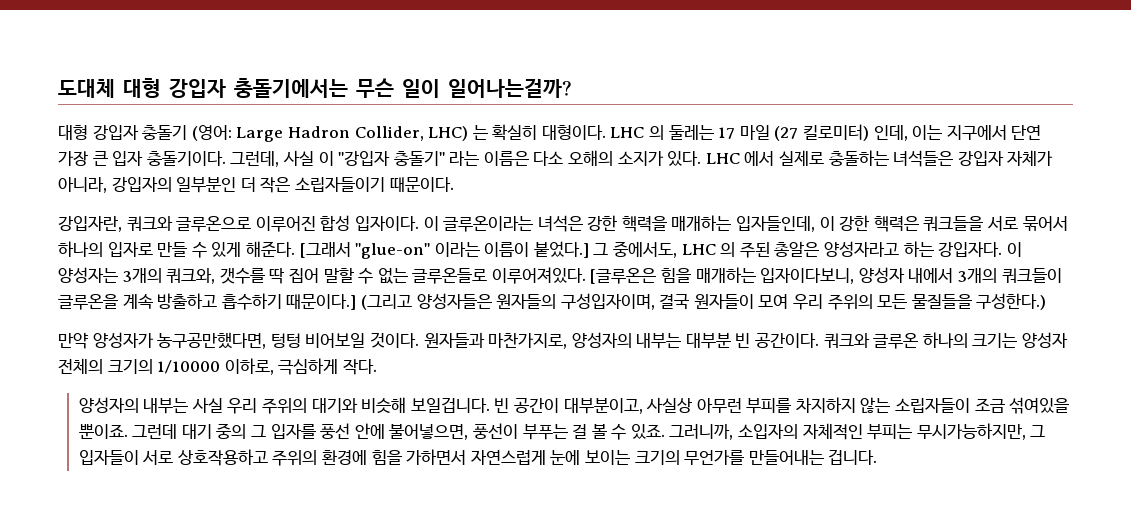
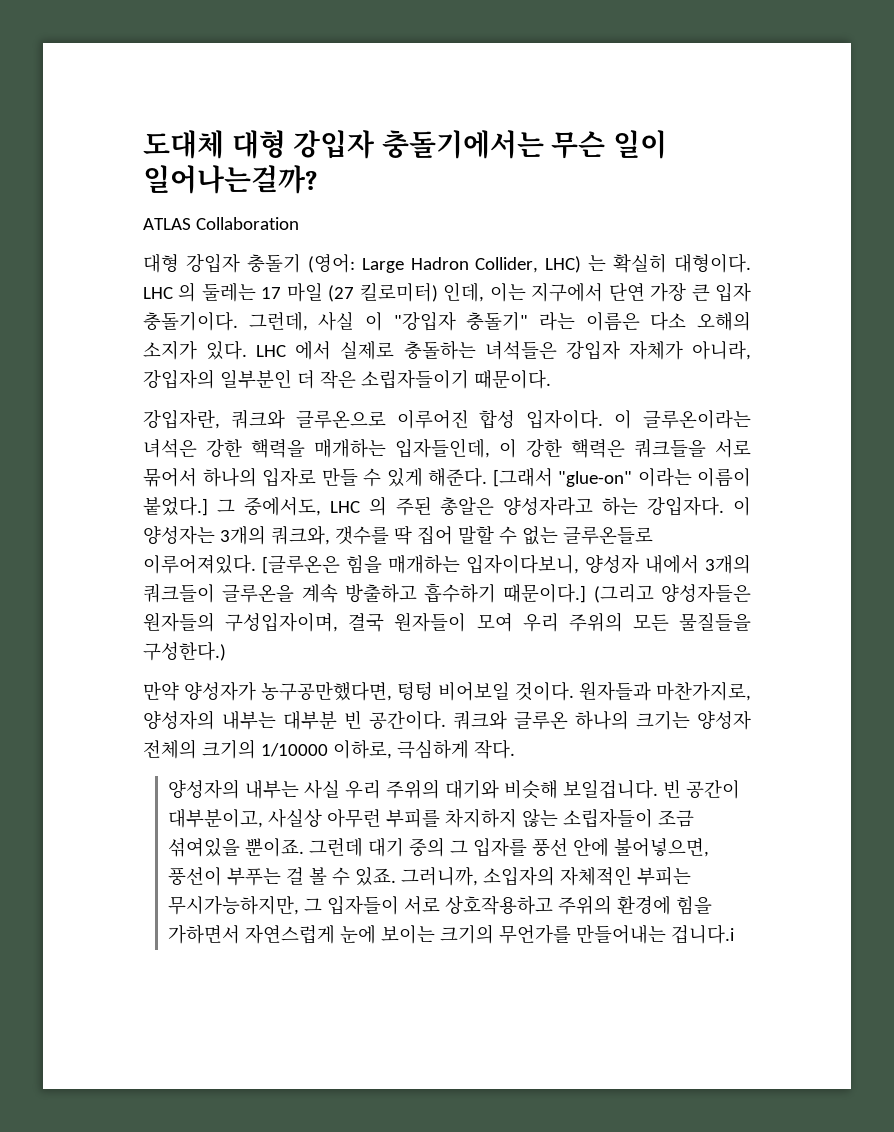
+ ATLAS Collaboration
- 그러니까, 소입자의 자체적인 부피는 무시가능하지만, 그 입자들이 서로 상호작용하고 주위의 환경에 힘을 가하면서 자연스럽게 눈에 보이는 크기의 무언가를 만들어내는 겁니다.
+ 그러니까, 소입자의 자체적인 부피는 무시가능하지만, 그 입자들이 서로 상호작용하고 주위의 환경에 힘을 가하면서 자연스럽게 눈에 보이는 크기의 무언가를 만들어내는 겁니다.i

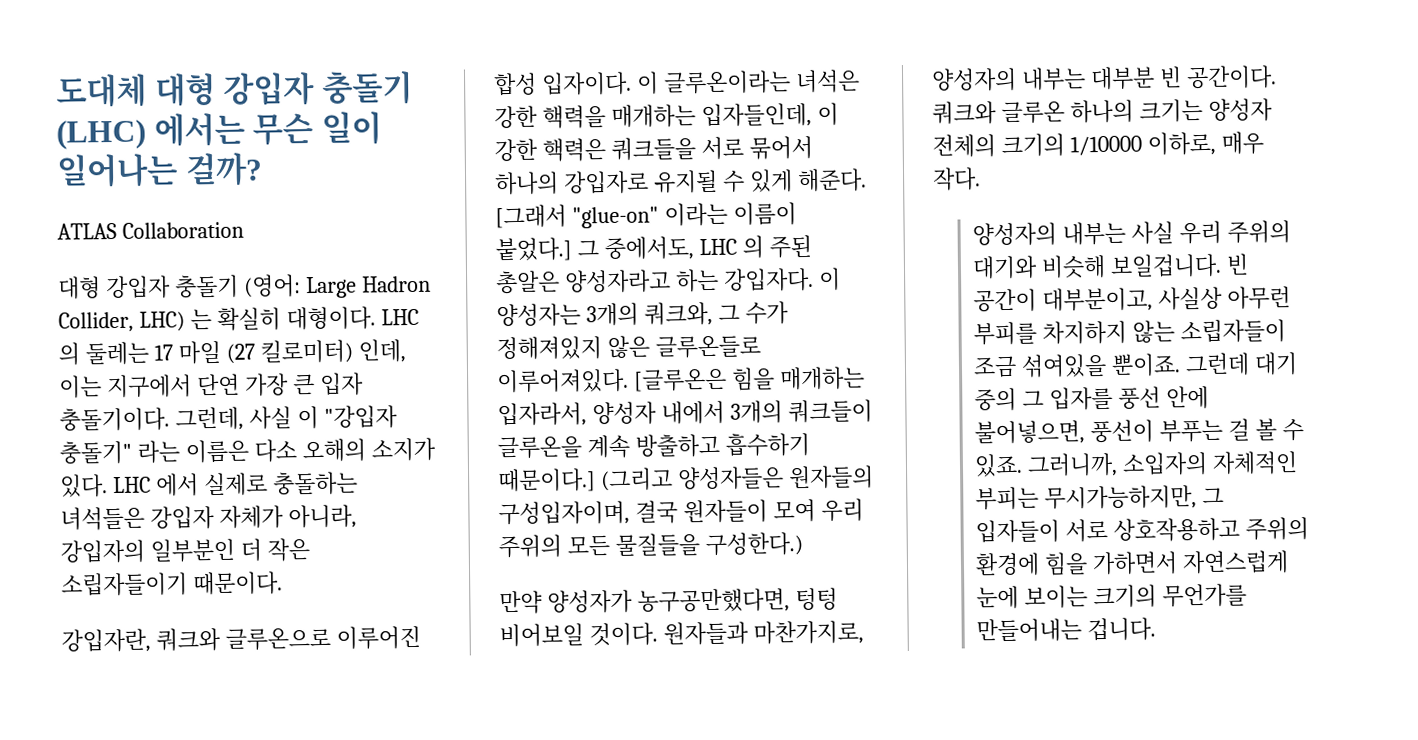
- 도대체 대형 강입자 충돌기에서는 무슨 일이 일어나는걸까?
+ 도대체 대형 강입자 충돌기 (LHC) 에서는 무슨 일이 일어나는 걸까?
- 이 글루온이라는 녀석은 강한 핵력을 매개하는 입자들인데, 이 강한 핵력은 쿼크들을 서로 묶어서 하나의 입자로 만들 수 있게 해준다.
+ 이 글루온이라는 녀석은 강한 핵력을 매개하는 입자들인데, 이 강한 핵력은 쿼크들을 서로 묶어서 하나의 강입자로 유지될 수 있게 해준다.
- 이 양성자는 3개의 쿼크와, 갯수를 딱 집어 말할 수 없는 글루온들로 이루어져있다.
+ 이 양성자는 3개의 쿼크와, 그 수가 정해져있지 않은 글루온들로 이루어져있다.
- [글루온은 힘을 매개하는 입자이다보니, 양성자 내에서 3개의 쿼크들이 글루온을 계속 방출하고 흡수하기 때문이다.]
+ [글루온은 힘을 매개하는 입자라서, 양성자 내에서 3개의 쿼크들이 글루온을 계속 방출하고 흡수하기 때문이다.]
- 쿼크와 글루온 하나의 크기는 양성자 전체의 크기의 1/10000 이하로, 극심하게 작다.
+ 쿼크와 글루온 하나의 크기는 양성자 전체의 크기의 1/10000 이하로, 매우 작다.
- 그러니까, 소입자의 자체적인 부피는 무시가능하지만, 그 입자들이 서로 상호작용하고 주위의 환경에 힘을 가하면서 자연스럽게 눈에 보이는 크기의 무언가를 만들어내는 겁니다.i
+ 그러니까, 소입자의 자체적인 부피는 무시가능하지만, 그 입자들이 서로 상호작용하고 주위의 환경에 힘을 가하면서 자연스럽게 눈에 보이는 크기의 무언가를 만들어내는 겁니다.

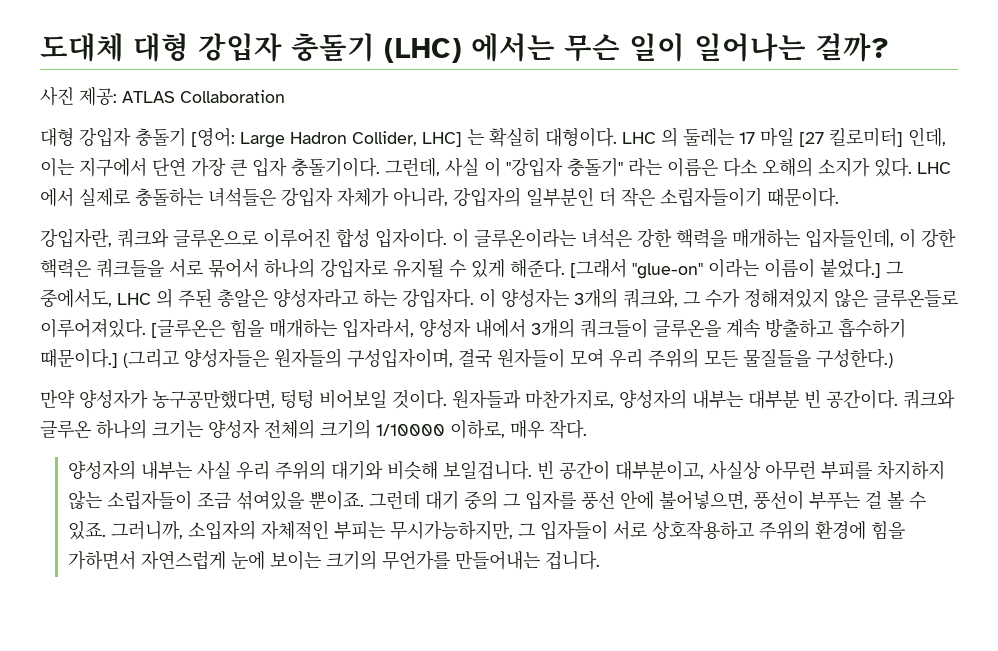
- ATLAS Collaboration
+ 사진 제공: ATLAS Collaboration
- 대형 강입자 충돌기 (영어: Large Hadron Collider, LHC) 는 확실히 대형이다.
+ 대형 강입자 충돌기 [영어: Large Hadron Collider, LHC] 는 확실히 대형이다.
- LHC 의 둘레는 17 마일 (27 킬로미터) 인데, 이는 지구에서 단연 가장 큰 입자 충돌기이다.
+ LHC 의 둘레는 17 마일 [27 킬로미터] 인데, 이는 지구에서 단연 가장 큰 입자 충돌기이다.

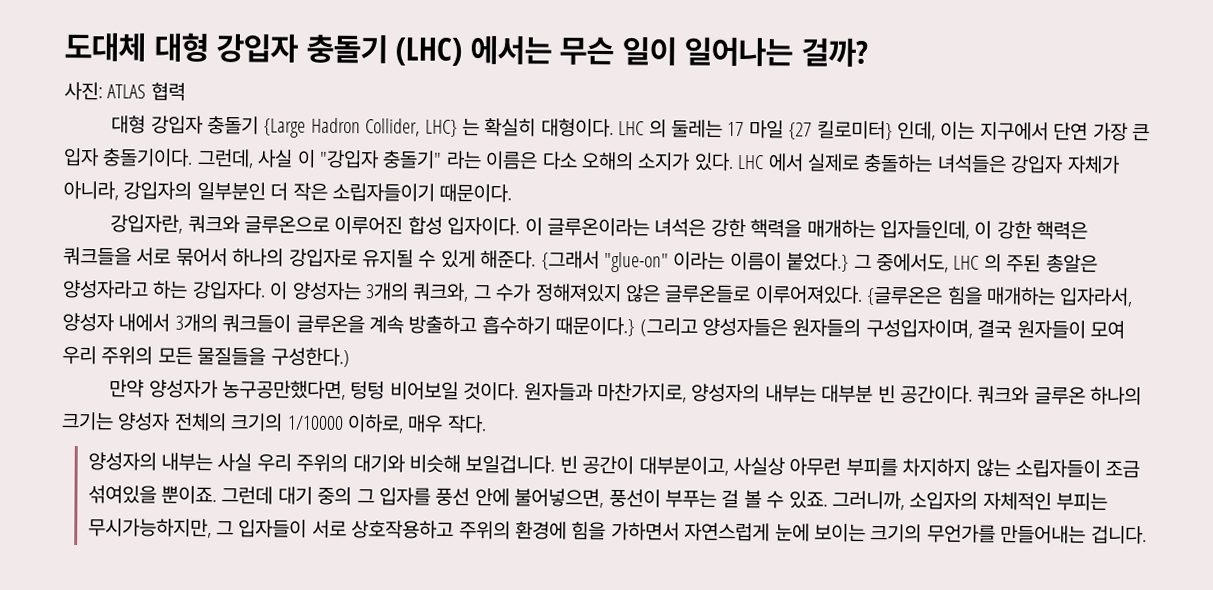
- 사진 제공: ATLAS Collaboration
- 대형 강입자 충돌기 [영어: Large Hadron Collider, LHC] 는 확실히 대형이다.
+ 사진: ATLAS 협력
+ 대형 강입자 충돌기 {Large Hadron Collider, LHC} 는 확실히 대형이다.
- LHC 의 둘레는 17 마일 [27 킬로미터] 인데, 이는 지구에서 단연 가장 큰 입자 충돌기이다.
+ LHC 의 둘레는 17 마일 {27 킬로미터} 인데, 이는 지구에서 단연 가장 큰 입자 충돌기이다.
- [그래서 "glue-on" 이라는 이름이 붙었다.] 그 중에서도, LHC 의 주된 총알은 양성자라고 하는 강입자다.
+ {그래서 "glue-on" 이라는 이름이 붙었다.} 그 중에서도, LHC 의 주된 총알은 양성자라고 하는 강입자다.
- [글루온은 힘을 매개하는 입자라서, 양성자 내에서 3개의 쿼크들이 글루온을 계속 방출하고 흡수하기 때문이다.] (그리고 양성자들은 원자들의 구성입자이며, 결국 원자들이 모여 우리 주위의 모든 물질들을 구성한다.)
+ {글루온은 힘을 매개하는 입자라서, 양성자 내에서 3개의 쿼크들이 글루온을 계속 방출하고 흡수하기 때문이다.} (그리고 양성자들은 원자들의 구성입자이며, 결국 원자들이 모여 우리 주위의 모든 물질들을 구성한다.)

